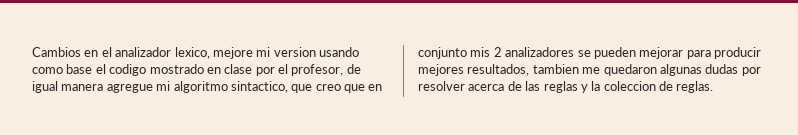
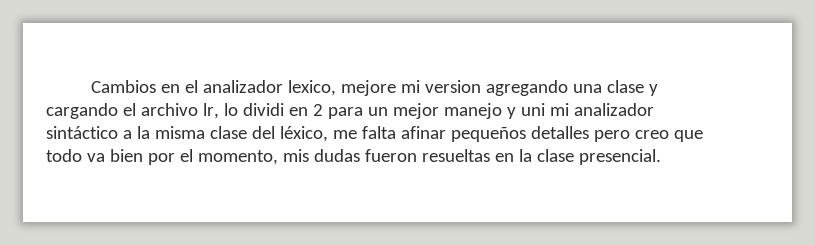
- Cambios en el analizador lexico, mejore mi version usando como base el codigo mostrado en clase por el profesor, de igual manera agregue mi algoritmo sintactico, que creo que en conjunto mis 2 analizadores se pueden mejorar para producir mejores resultados, tambien me quedaron algunas dudas por resolver acerca de las reglas y la coleccion de reglas.
+ Cambios en el analizador lexico, mejore mi version agregando una clase y cargando el archivo lr, lo dividi en 2 para un mejor manejo y uni mi analizador sintáctico a la misma clase del léxico, me falta afinar pequeños detalles pero creo que todo va bien por el momento, mis dudas fueron resueltas en la clase presencial.

